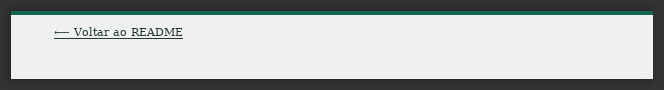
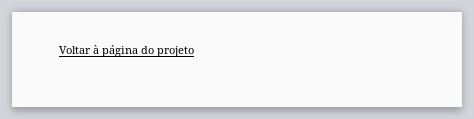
- ⟵ Voltar ao README
+ Voltar à página do projeto

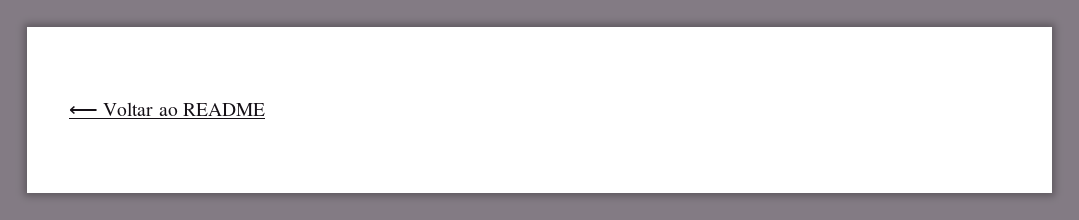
- Voltar à página do projeto
+ ⟵ Voltar ao README

